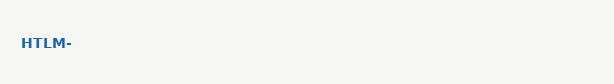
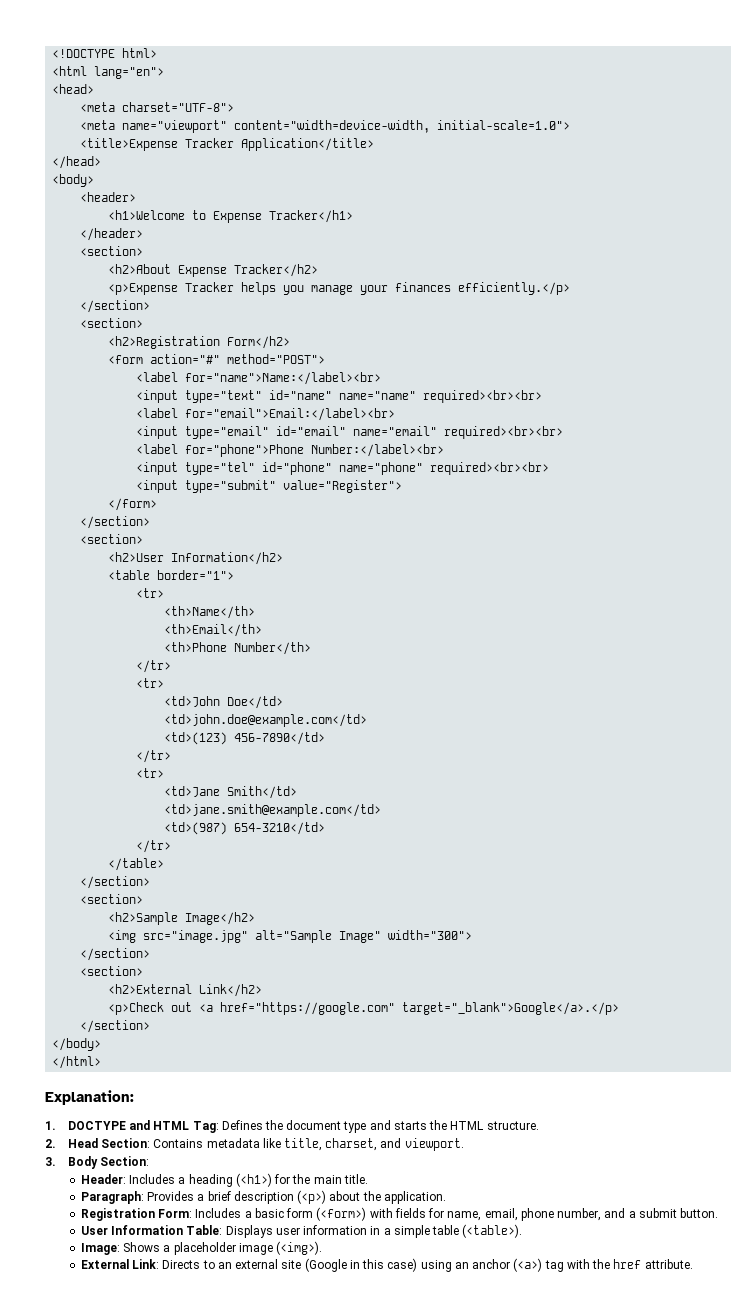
- HTLM-
+ <!DOCTYPE html>
+ <html lang="en">
+ <head>
+ <meta charset="UTF-8">
+ <meta name="viewport" content="width=device-width, initial-scale=1.0">
+ <title>Expense Tracker Application</title>
+ </head>
+ <body>
+ <header>
+ <h1>Welcome to Expense Tracker</h1>
+ </header>
+ <section>
+ <h2>About Expense Tracker</h2>
+ <p>Expense Tracker helps you manage your finances efficiently.</p>
+ </section>
+ <section>
+ <h2>Registration Form</h2>
+ <form action="#" method="POST">
+ <label for="name">Name:</label><br>
+ <input type="text" id="name" name="name" required><br><br>
+ <label for="email">Email:</label><br>
+ <input type="email" id="email" name="email" required><br><br>
+ <label for="phone">Phone Number:</label><br>
+ <input type="tel" id="phone" name="phone" required><br><br>
+ <input type="submit" value="Register">
+ </form>
+ </section>
+ <section>
+ <h2>User Information</h2>
+ <table border="1">
+ <tr>
+ <th>Name</th>
+ <th>Email</th>
+ <th>Phone Number</th>
+ </tr>
+ <tr>
+ <td>John Doe</td>
+ <td>john.doe@example.com</td>
+ <td>(123) 456-7890</td>
+ </tr>
+ <tr>
+ <td>Jane Smith</td>
+ <td>jane.smith@example.com</td>
+ <td>(987) 654-3210</td>
+ </tr>
+ </table>
+ </section>
+ <section>
+ <h2>Sample Image</h2>
+ <img src="image.jpg" alt="Sample Image" width="300">
+ </section>
+ <section>
+ <h2>External Link</h2>
+ <p>Check out <a href="https://google.com" target="_blank">Google</a>.</p>
+ </section>
+ </body>
+ </html>
+ Explanation:
+ 1. DOCTYPE and HTML Tag: Defines the document type and starts the HTML structure.
+ 2. Head Section: Contains metadata like title, charset, and viewport.
+ 3. Body Section:
+ Header: Includes a heading (<h1>) for the main title.
+ Paragraph: Provides a brief description (<p>) about the application.
+ Registration Form: Includes a basic form (<form>) with fields for name, email, phone number, and a submit button.
+ User Information Table: Displays user information in a simple table (<table>).
+ Image: Shows a placeholder image (<img>).
+ External Link: Directs to an external site (Google in this case) using an anchor (<a>) tag with the href attribute.

